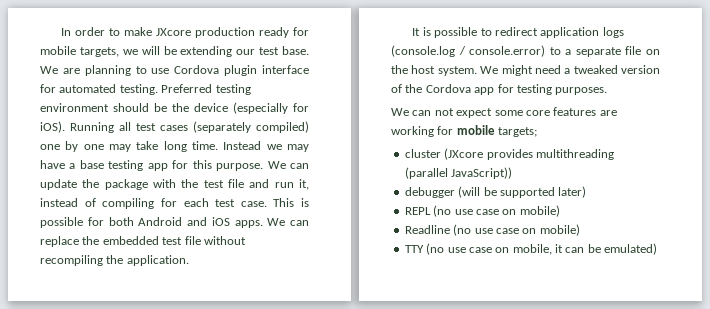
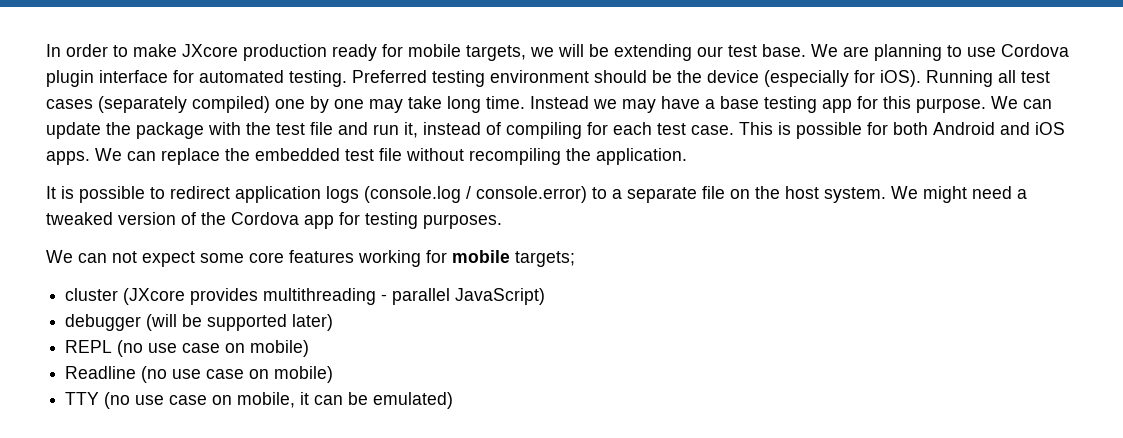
- We can not expect some core features are working for mobile targets;
+ We can not expect some core features working for mobile targets;
- cluster (JXcore provides multithreading (parallel JavaScript))
+ cluster (JXcore provides multithreading - parallel JavaScript)

